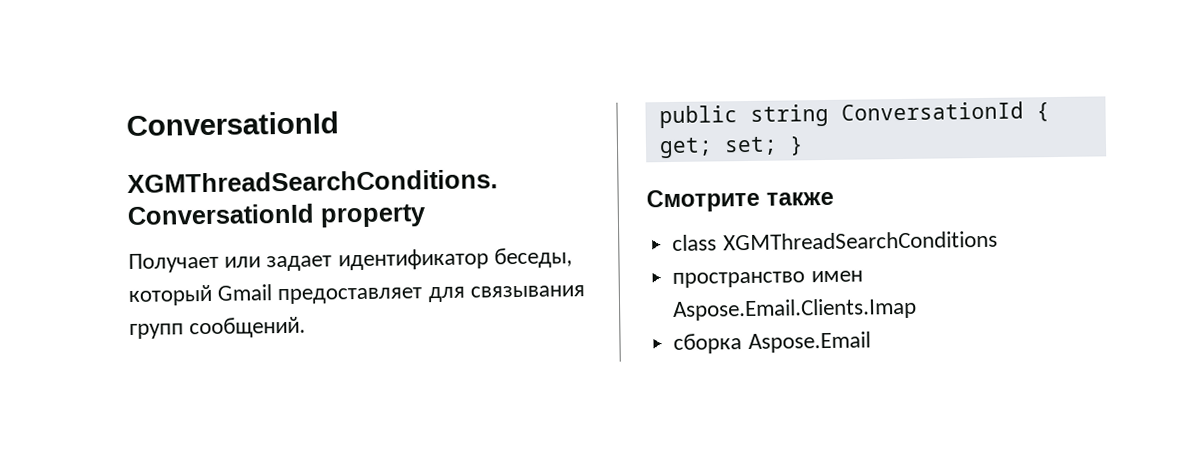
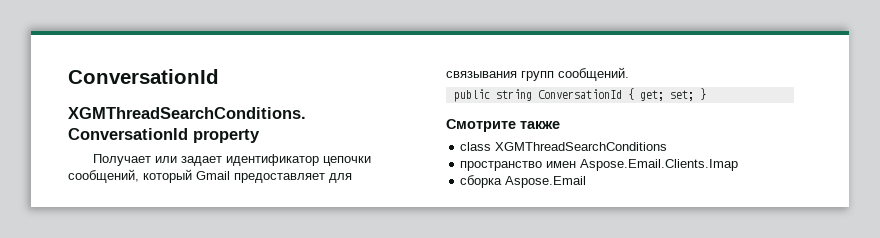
- Получает или задает идентификатор беседы, который Gmail предоставляет для связывания групп сообщений.
+ Получает или задает идентификатор цепочки сообщений, который Gmail предоставляет для связывания групп сообщений.

